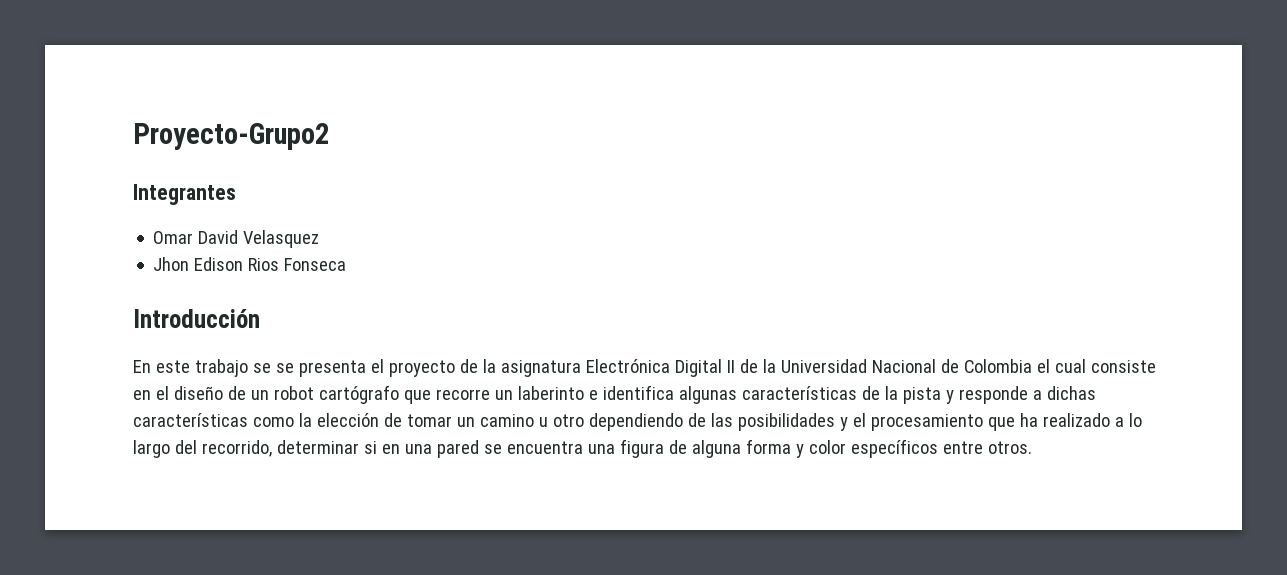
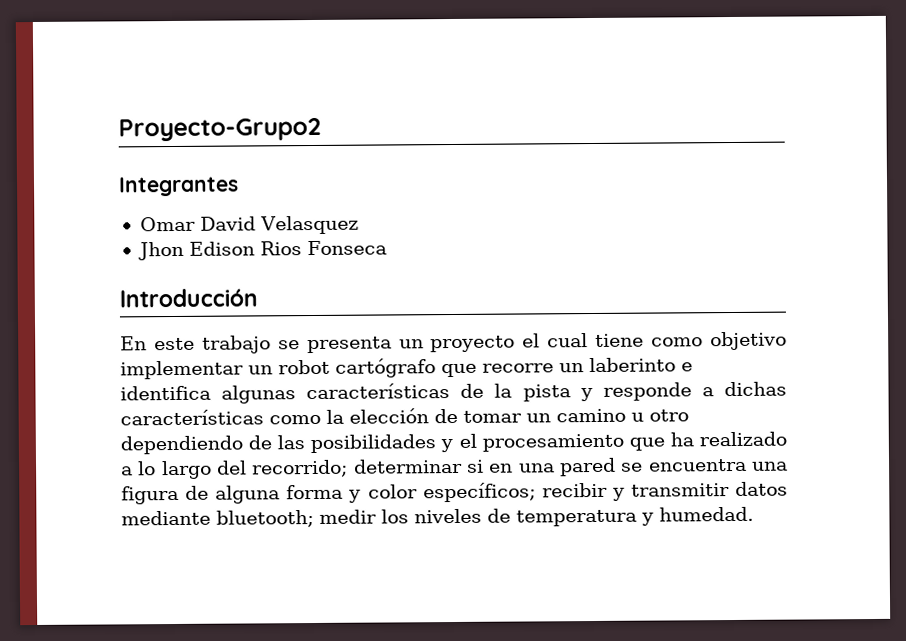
- En este trabajo se se presenta el proyecto de la asignatura Electrónica Digital II de la Universidad Nacional de Colombia el cual consiste en el diseño de un robot cartógrafo que recorre un laberinto e identifica algunas características de la pista y responde a dichas características como la elección de tomar un camino u otro dependiendo de las posibilidades y el procesamiento que ha realizado a lo largo del recorrido, determinar si en una pared se encuentra una figura de alguna forma y color específicos entre otros.
+ En este trabajo se presenta un proyecto el cual tiene como objetivo implementar un robot cartógrafo que recorre un laberinto e identifica algunas características de la pista y responde a dichas características como la elección de tomar un camino u otro dependiendo de las posibilidades y el procesamiento que ha realizado a lo largo del recorrido; determinar si en una pared se encuentra una figura de alguna forma y color específicos; recibir y transmitir datos mediante bluetooth; medir los niveles de temperatura y humedad.

